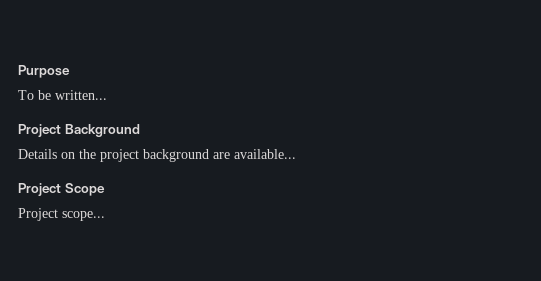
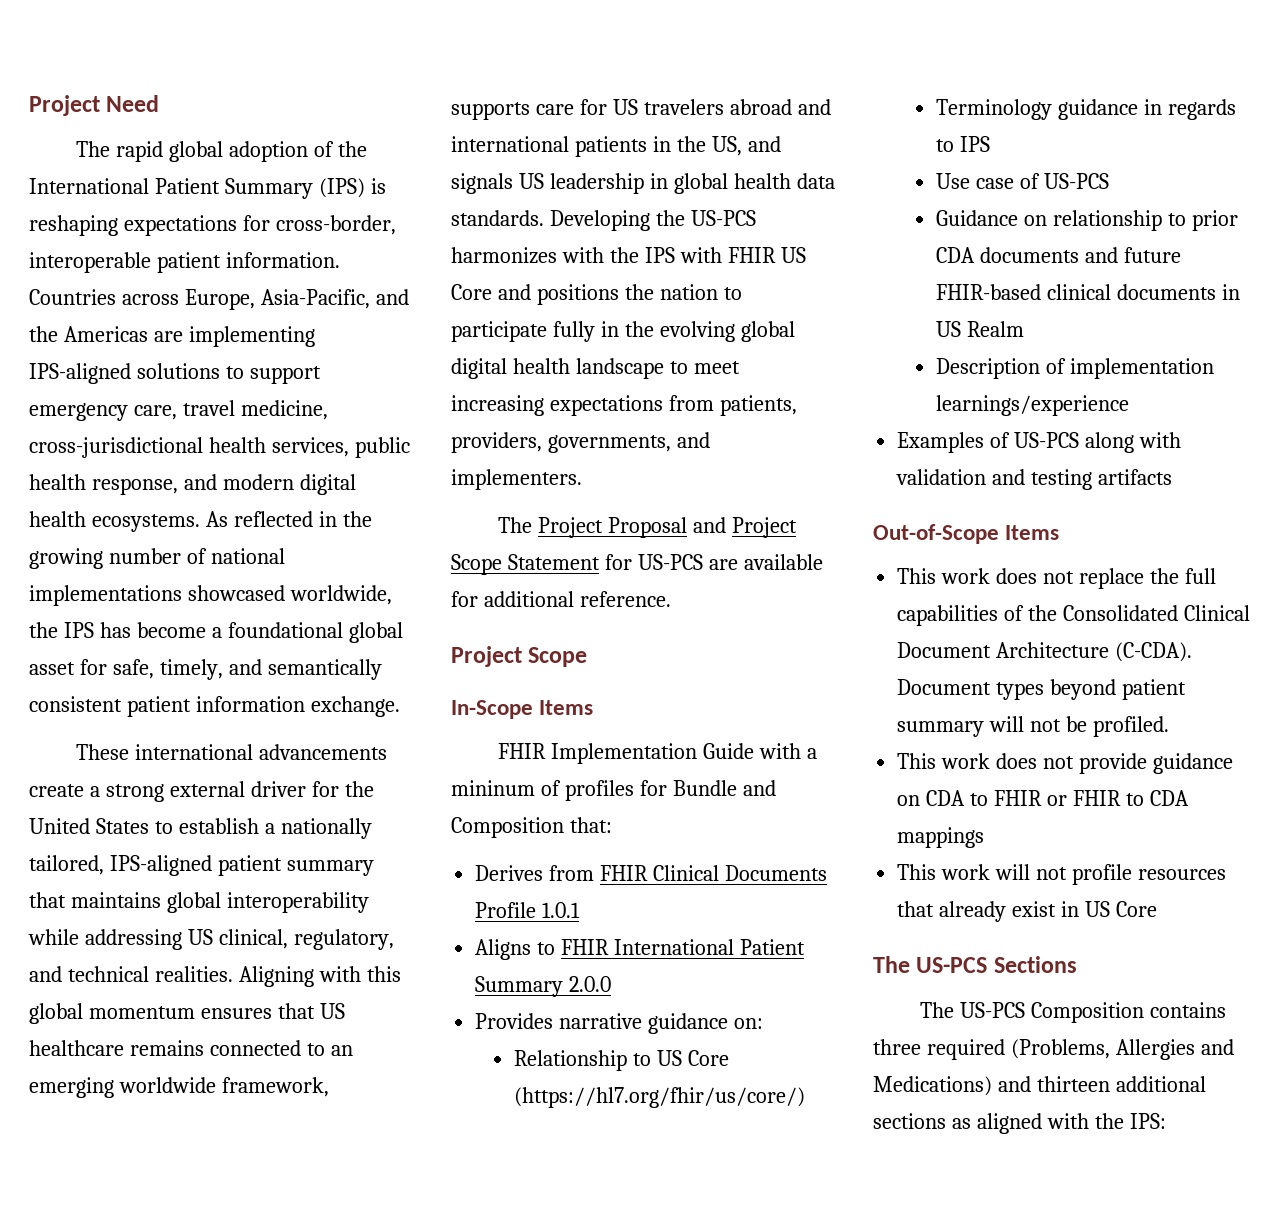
- Purpose
- To be written...
- Project Background
- Details on the project background are available...
+ Project Need
+ The rapid global adoption of the International Patient Summary (IPS) is reshaping expectations for cross-border, interoperable patient information. Countries across Europe, Asia-Pacific, and the Americas are implementing IPS-aligned solutions to support emergency care, travel medicine, cross-jurisdictional health services, public health response, and modern digital health ecosystems. As reflected in the growing number of national implementations showcased worldwide, the IPS has become a foundational global asset for safe, timely, and semantically consistent patient information exchange.
+ These international advancements create a strong external driver for the United States to establish a nationally tailored, IPS-aligned patient summary that maintains global interoperability while addressing US clinical, regulatory, and technical realities. Aligning with this global momentum ensures that US healthcare remains connected to an emerging worldwide framework, supports care for US travelers abroad and international patients in the US, and signals US leadership in global health data standards. Developing the US-PCS harmonizes with the IPS with FHIR US Core and positions the nation to participate fully in the evolving global digital health landscape to meet increasing expectations from patients, providers, governments, and implementers.
+ The Project Proposal and Project Scope Statement for US-PCS are available for additional reference.
  Project Scope
- Project scope...
+ In-Scope Items
+ FHIR Implementation Guide with a mininum of profiles for Bundle and Composition that:
+ Derives from FHIR Clinical Documents Profile 1.0.1
+ Aligns to FHIR International Patient Summary 2.0.0
+ Provides narrative guidance on:
+ Relationship to US Core (https://hl7.org/fhir/us/core/)
+ Terminology guidance in regards to IPS
+ Use case of US-PCS
+ Guidance on relationship to prior CDA documents and future FHIR-based clinical documents in US Realm
+ Description of implementation learnings/experience
+ Examples of US-PCS along with validation and testing artifacts
+ Out-of-Scope Items
+ This work does not replace the full capabilities of the Consolidated Clinical Document Architecture (C-CDA). Document types beyond patient summary will not be profiled.
+ This work does not provide guidance on CDA to FHIR or FHIR to CDA mappings
+ This work will not profile resources that already exist in US Core
+ The US-PCS Sections
+ The US-PCS Composition contains three required (Problems, Allergies and Medications) and thirteen additional sections as aligned with the IPS:

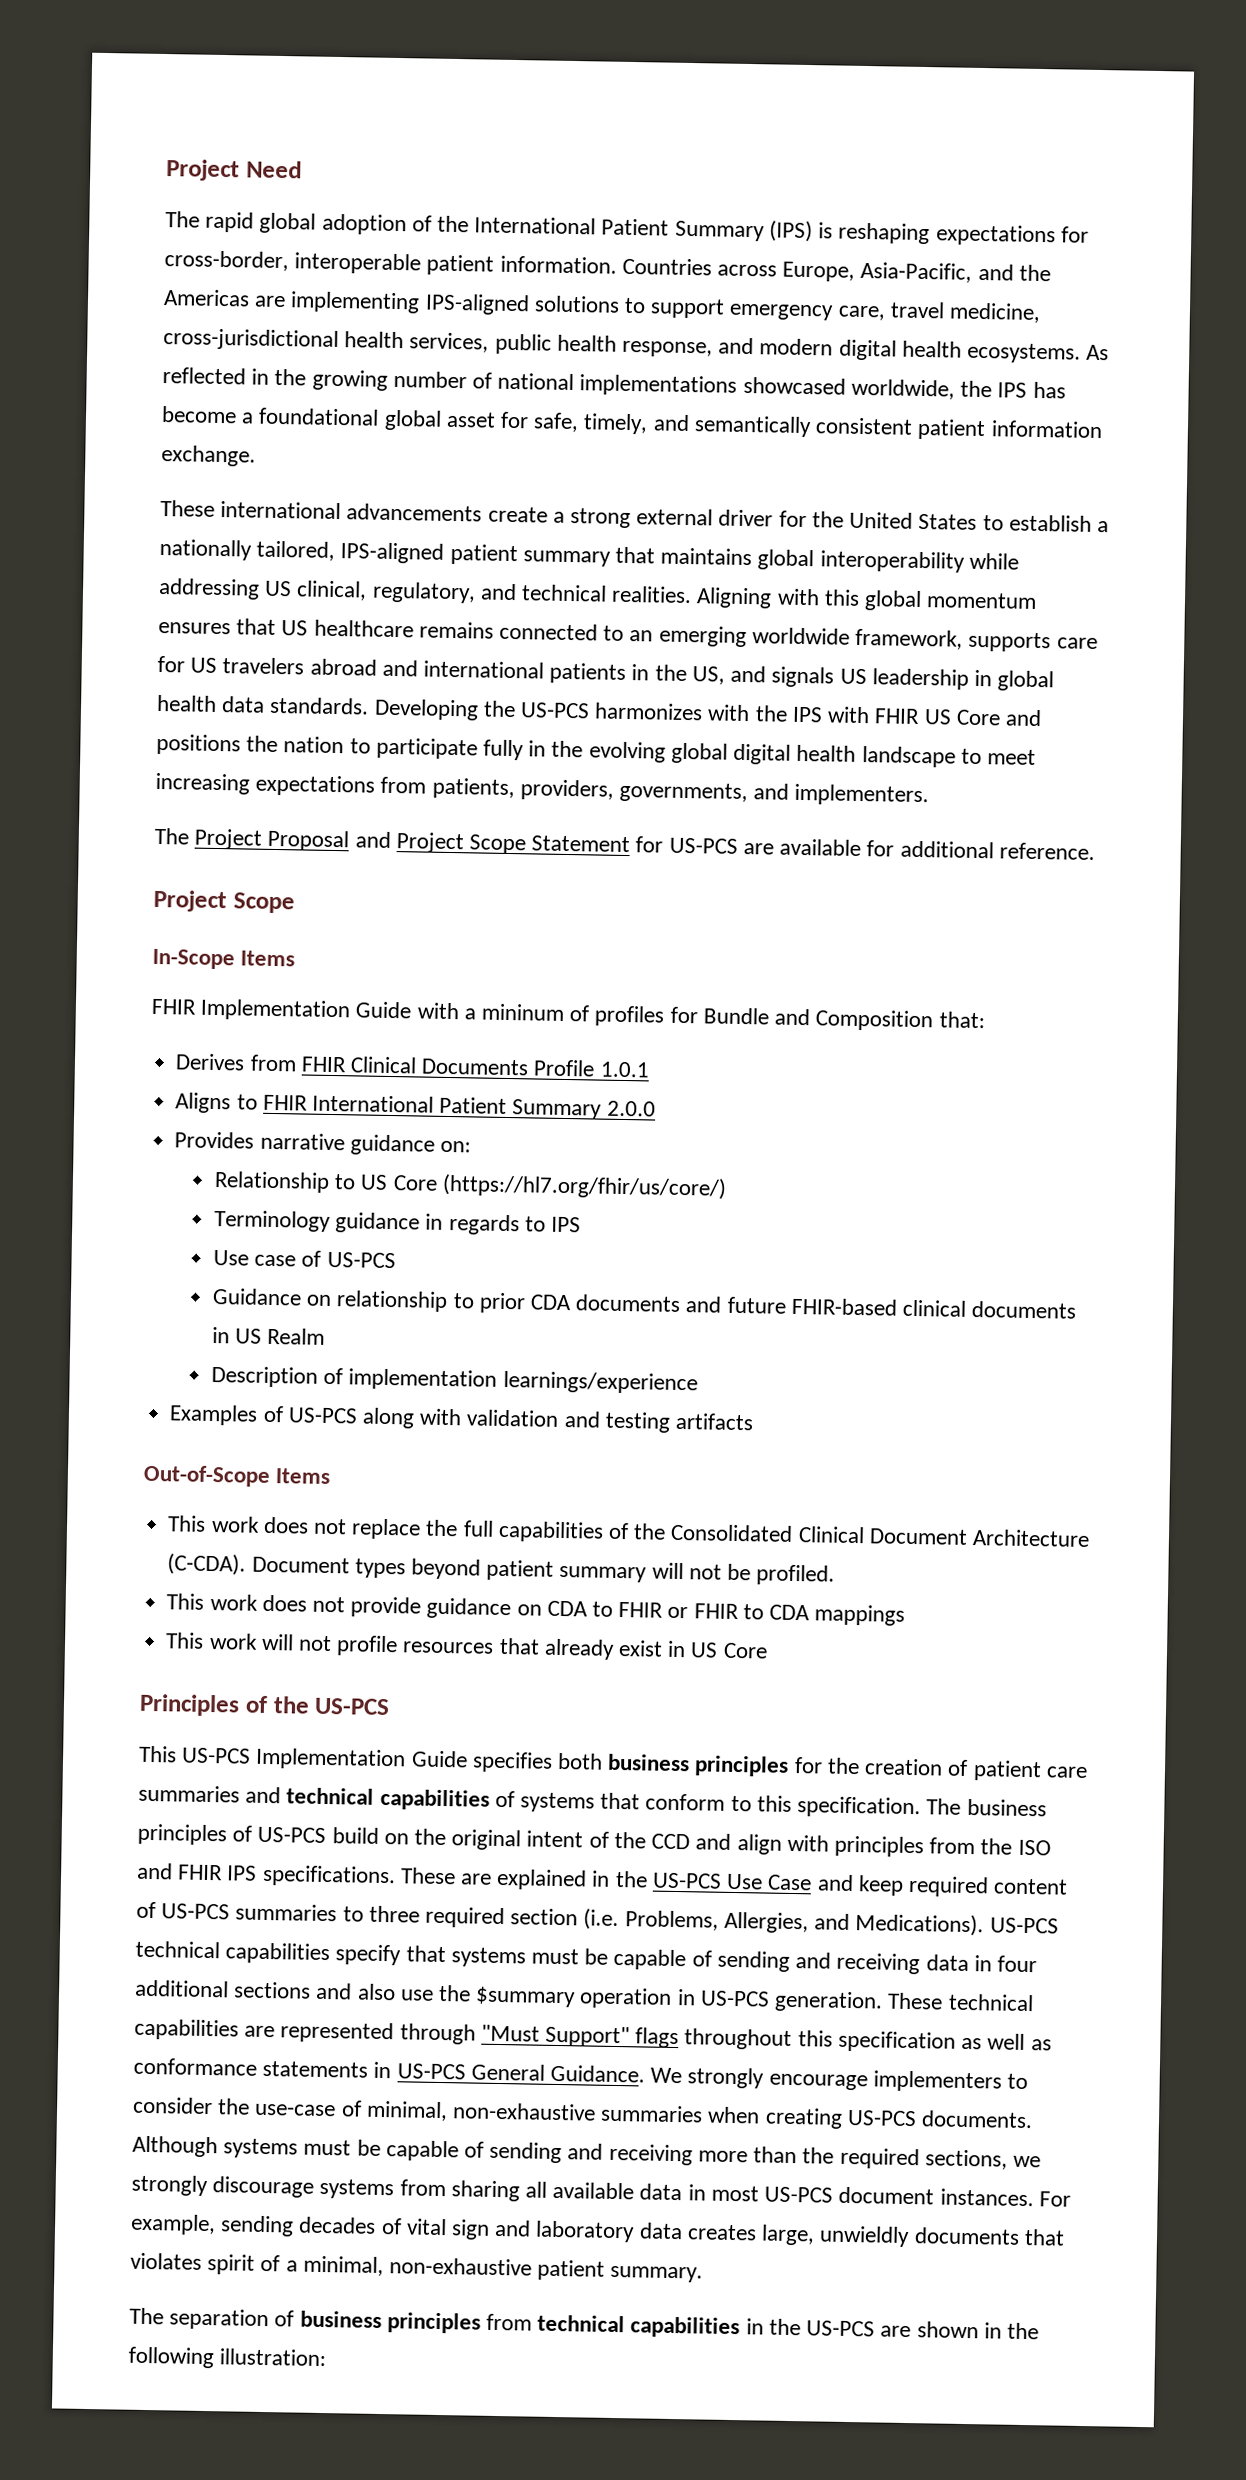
- The US-PCS Sections
- The US-PCS Composition contains three required (Problems, Allergies and Medications) and thirteen additional sections as aligned with the IPS:
+ Principles of the US-PCS
+ This US-PCS Implementation Guide specifies both business principles for the creation of patient care summaries and technical capabilities of systems that conform to this specification. The business principles of US-PCS build on the original intent of the CCD and align with principles from the ISO and FHIR IPS specifications. These are explained in the US-PCS Use Case and keep required content of US-PCS summaries to three required section (i.e. Problems, Allergies, and Medications). US-PCS technical capabilities specify that systems must be capable of sending and receiving data in four additional sections and also use the $summary operation in US-PCS generation. These technical capabilities are represented through "Must Support" flags throughout this specification as well as conformance statements in US-PCS General Guidance. We strongly encourage implementers to consider the use-case of minimal, non-exhaustive summaries when creating US-PCS documents. Although systems must be capable of sending and receiving more than the required sections, we strongly discourage systems from sharing all available data in most US-PCS document instances. For example, sending decades of vital sign and laboratory data creates large, unwieldly documents that violates spirit of a minimal, non-exhaustive patient summary.
+ The separation of business principles from technical capabilities in the US-PCS are shown in the following illustration:

